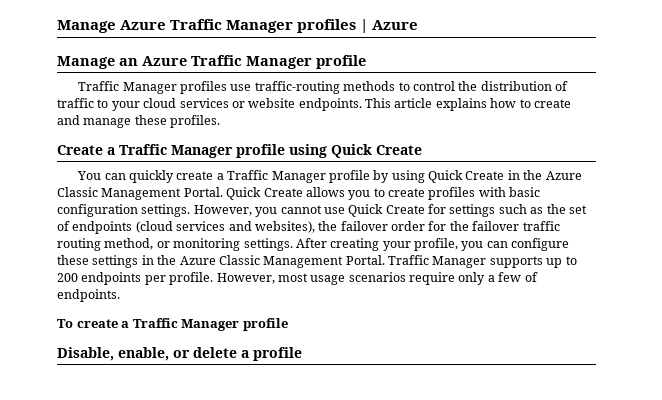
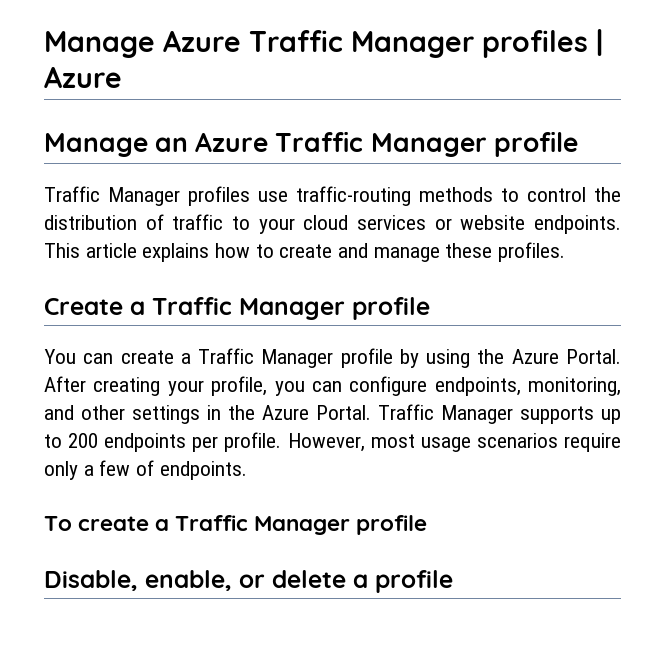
- Create a Traffic Manager profile using Quick Create
+ Create a Traffic Manager profile
- You can quickly create a Traffic Manager profile by using Quick Create in the Azure Classic Management Portal. Quick Create allows you to create profiles with basic configuration settings. However, you cannot use Quick Create for settings such as the set of endpoints (cloud services and websites), the failover order for the failover traffic routing method, or monitoring settings.
+ You can create a Traffic Manager profile by using the Azure Portal.
- After creating your profile, you can configure these settings in the Azure Classic Management Portal.
+ After creating your profile, you can configure endpoints, monitoring, and other settings in the Azure Portal.

